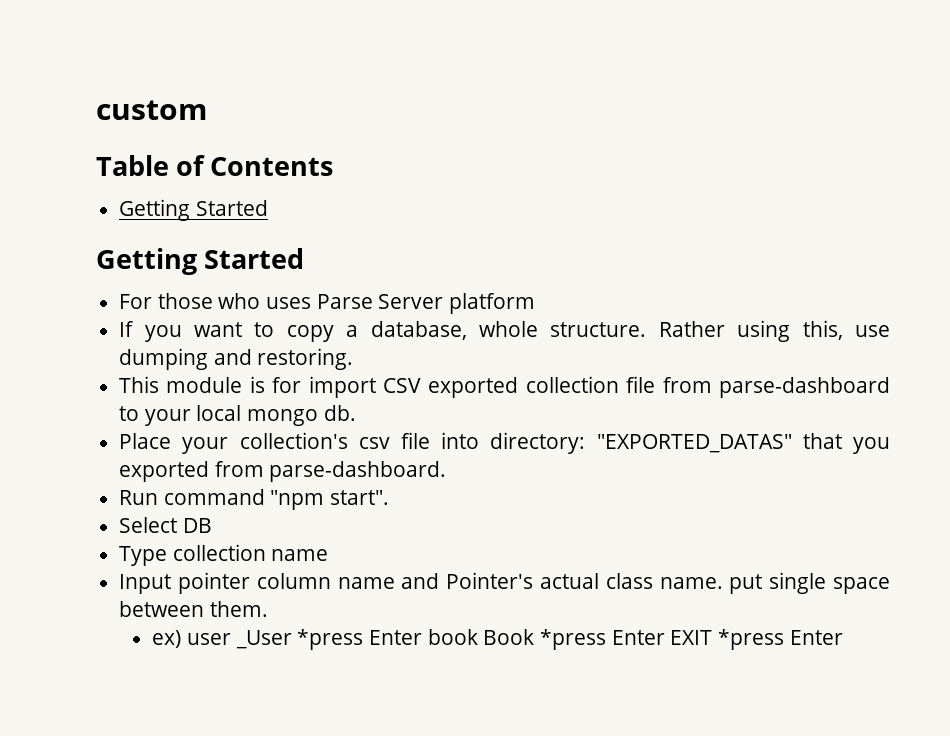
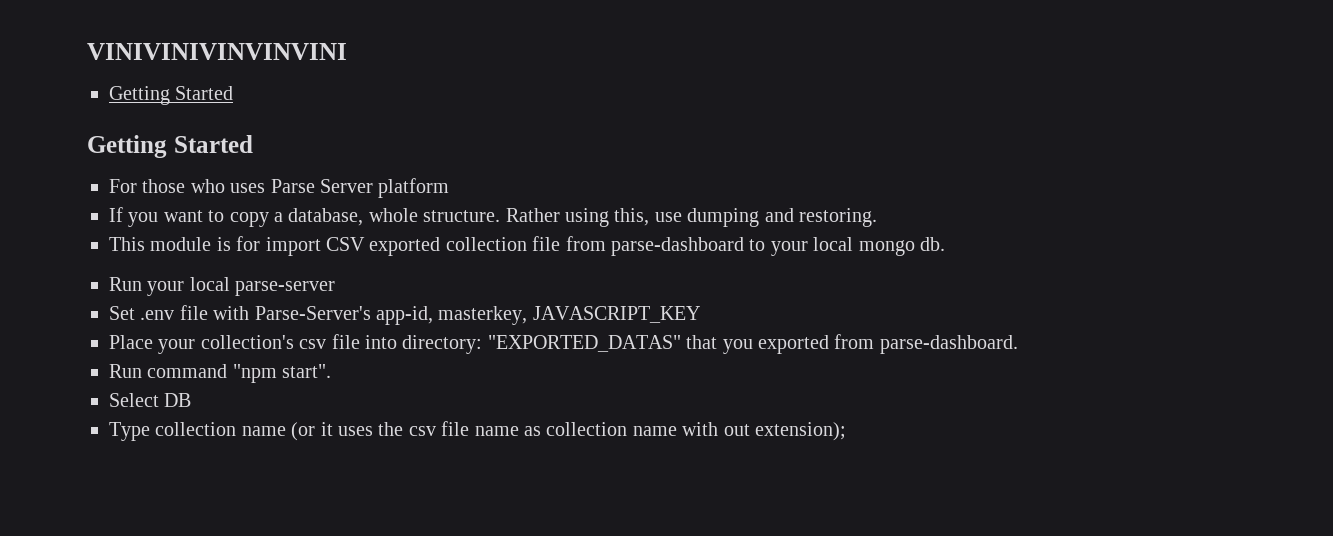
- custom
- Table of Contents
+ VINIVINIVINVINVINI
+ Run your local parse-server
+ Set .env file with Parse-Server's app-id, masterkey, JAVASCRIPT_KEY
- Type collection name
- Input pointer column name and Pointer's actual class name. put single space between them.
- ex) user _User *press Enter book Book *press Enter EXIT *press Enter
+ Type collection name (or it uses the csv file name as collection name with out extension);

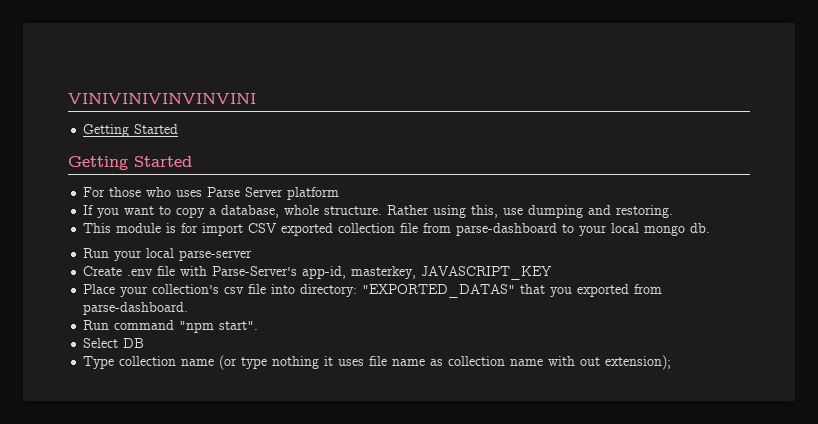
- Set .env file with Parse-Server's app-id, masterkey, JAVASCRIPT_KEY
+ Create .env file with Parse-Server's app-id, masterkey, JAVASCRIPT_KEY
- Type collection name (or it uses the csv file name as collection name with out extension);
+ Type collection name (or type nothing it uses file name as collection name with out extension);

